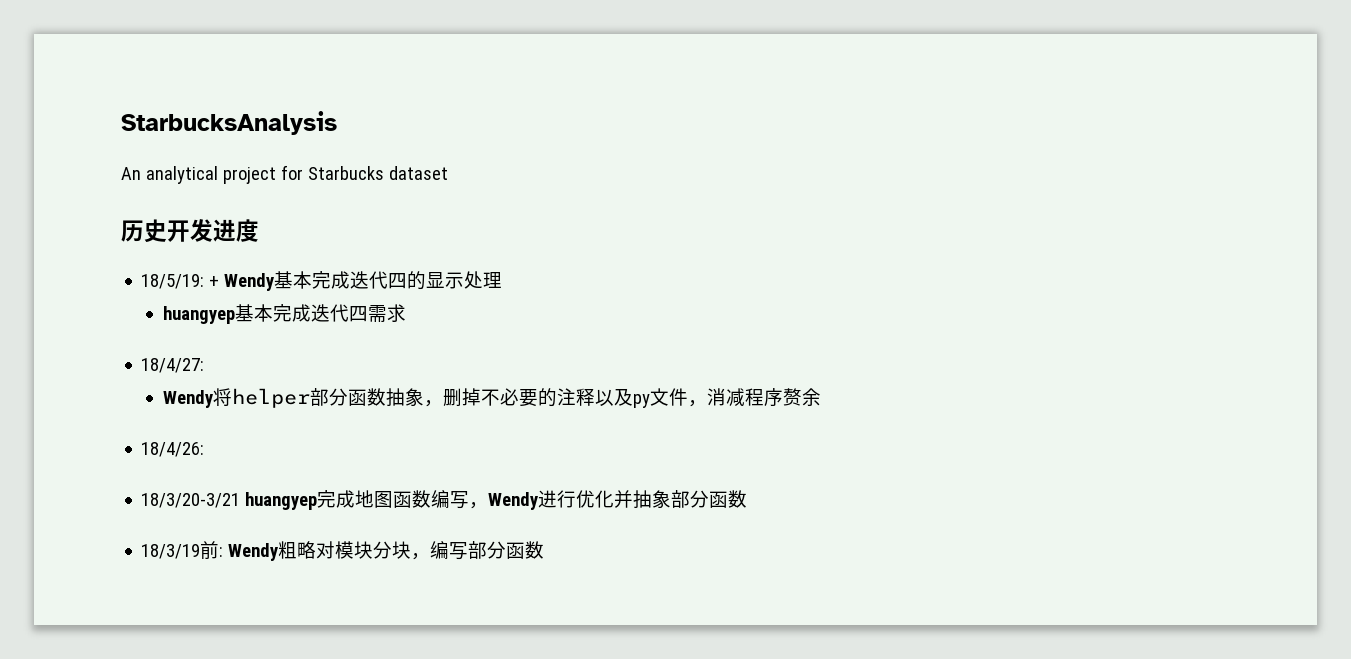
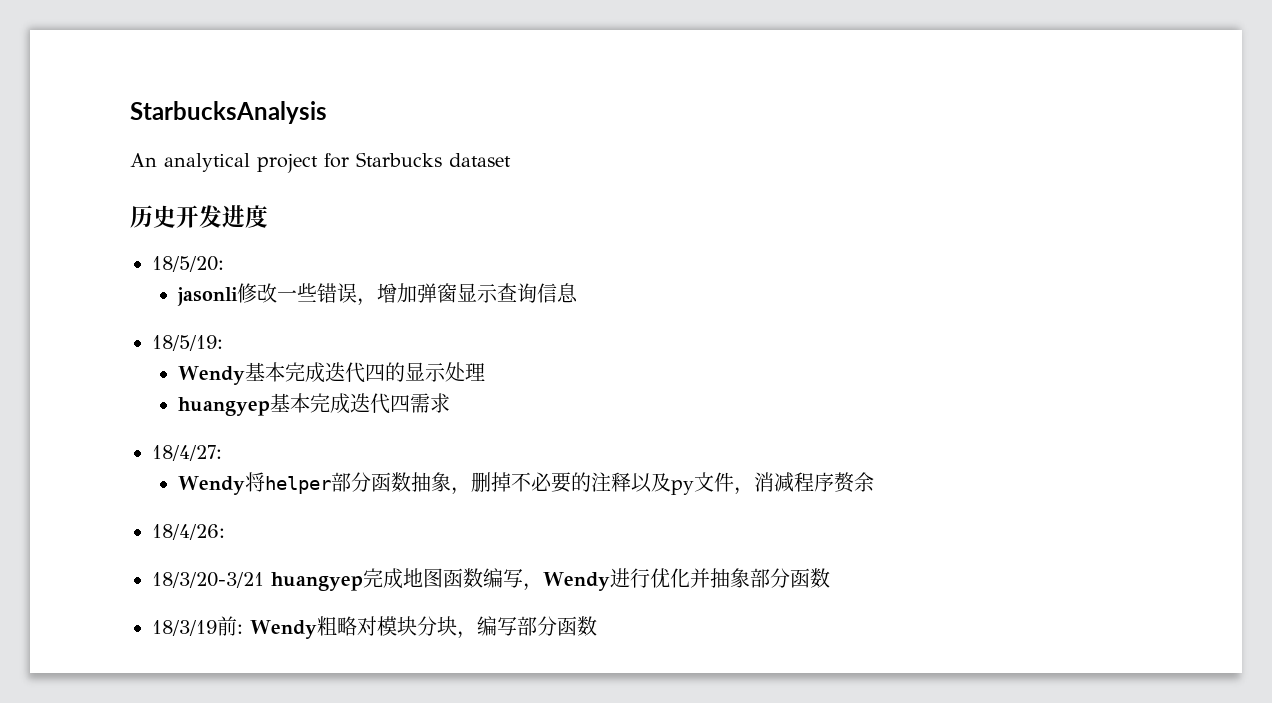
+ 18/5/20:
+ jasonli修改一些错误，增加弹窗显示查询信息
- 18/5/19: + Wendy基本完成迭代四的显示处理
+ 18/5/19:
+ Wendy基本完成迭代四的显示处理

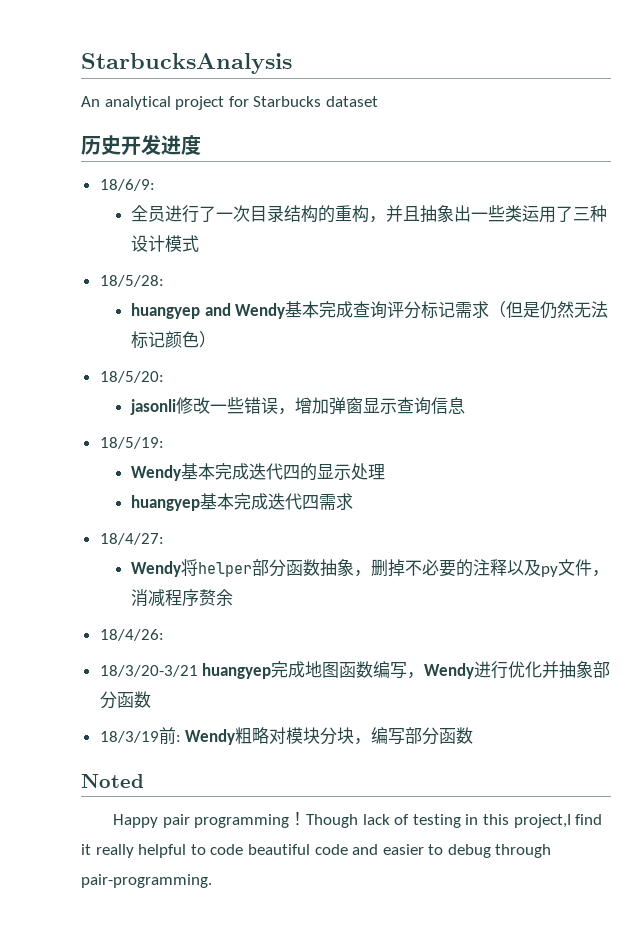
+ 18/6/9:
+ 全员进行了一次目录结构的重构，并且抽象出一些类运用了三种设计模式
+ 18/5/28:
+ huangyep and Wendy基本完成查询评分标记需求（但是仍然无法标记颜色）
+ Noted
+ Happy pair programming！Though lack of testing in this project,I find it really helpful to code beautiful code and easier to debug through pair-programming.

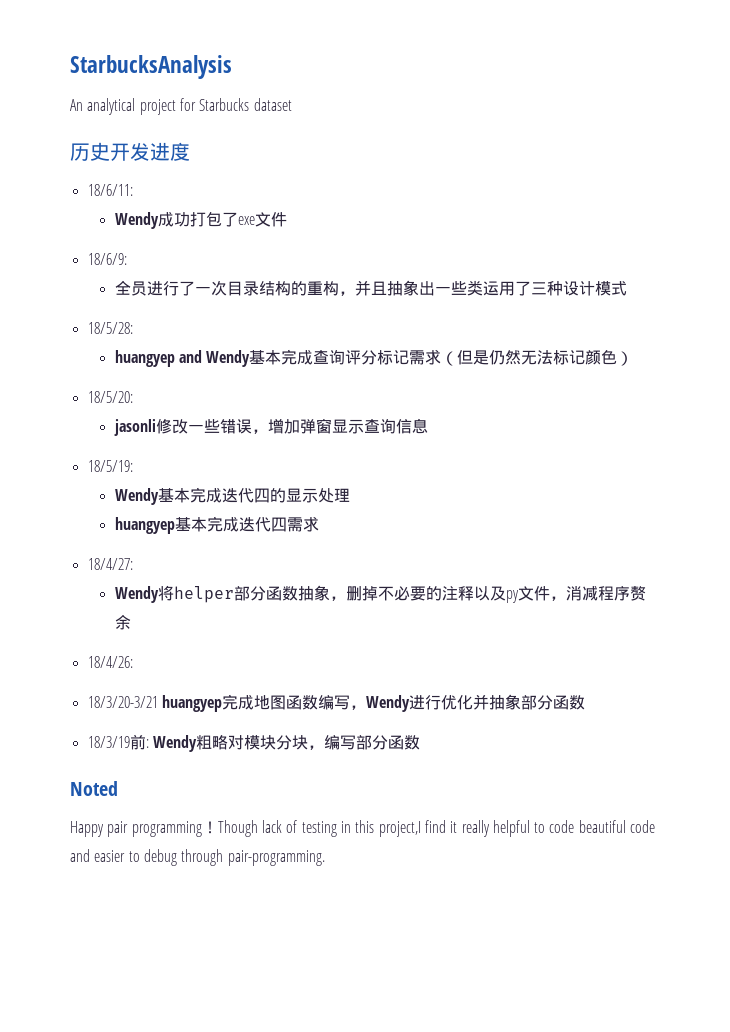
+ 18/6/11:
+ Wendy成功打包了exe文件

